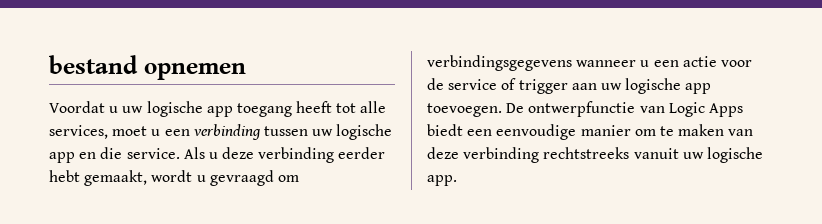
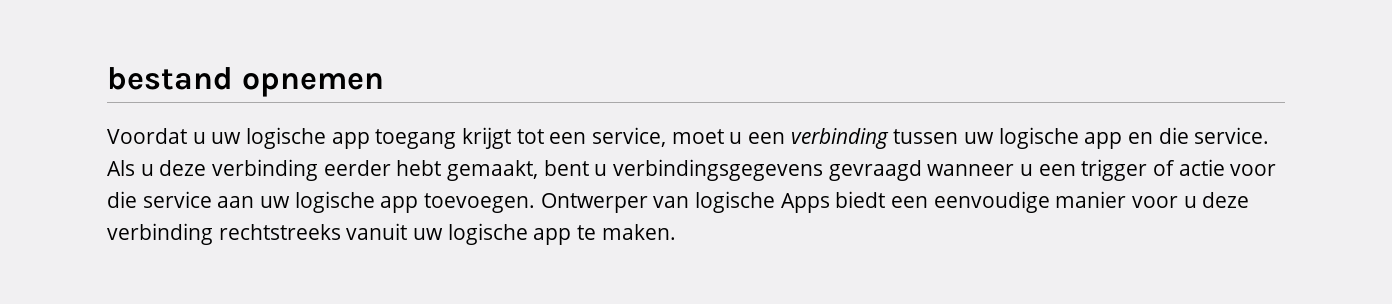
- Voordat u uw logische app toegang heeft tot alle services, moet u een verbinding tussen uw logische app en die service.
+ Voordat u uw logische app toegang krijgt tot een service, moet u een verbinding tussen uw logische app en die service.
- Als u deze verbinding eerder hebt gemaakt, wordt u gevraagd om verbindingsgegevens wanneer u een actie voor de service of trigger aan uw logische app toevoegen.
+ Als u deze verbinding eerder hebt gemaakt, bent u verbindingsgegevens gevraagd wanneer u een trigger of actie voor die service aan uw logische app toevoegen.
- De ontwerpfunctie van Logic Apps biedt een eenvoudige manier om te maken van deze verbinding rechtstreeks vanuit uw logische app.
+ Ontwerper van logische Apps biedt een eenvoudige manier voor u deze verbinding rechtstreeks vanuit uw logische app te maken.

